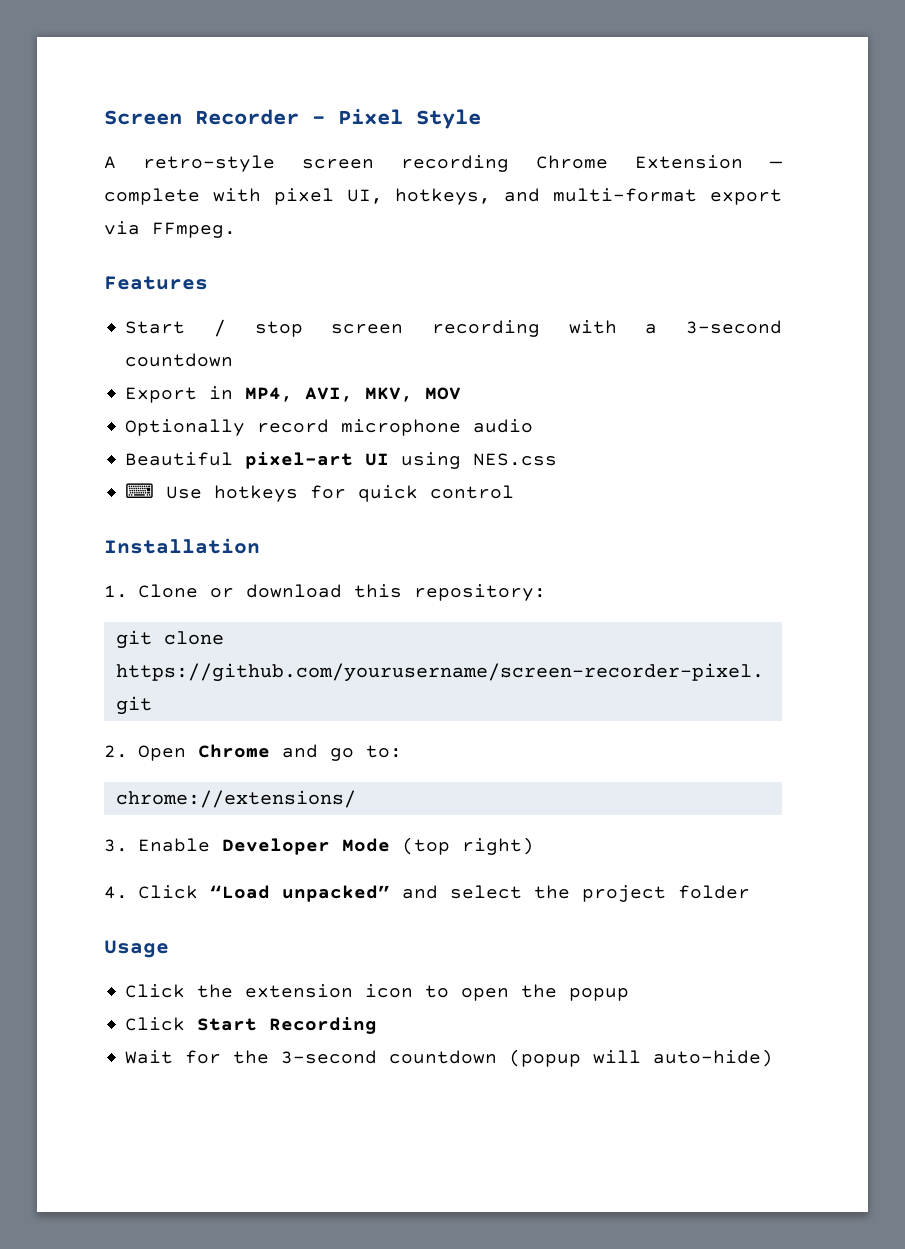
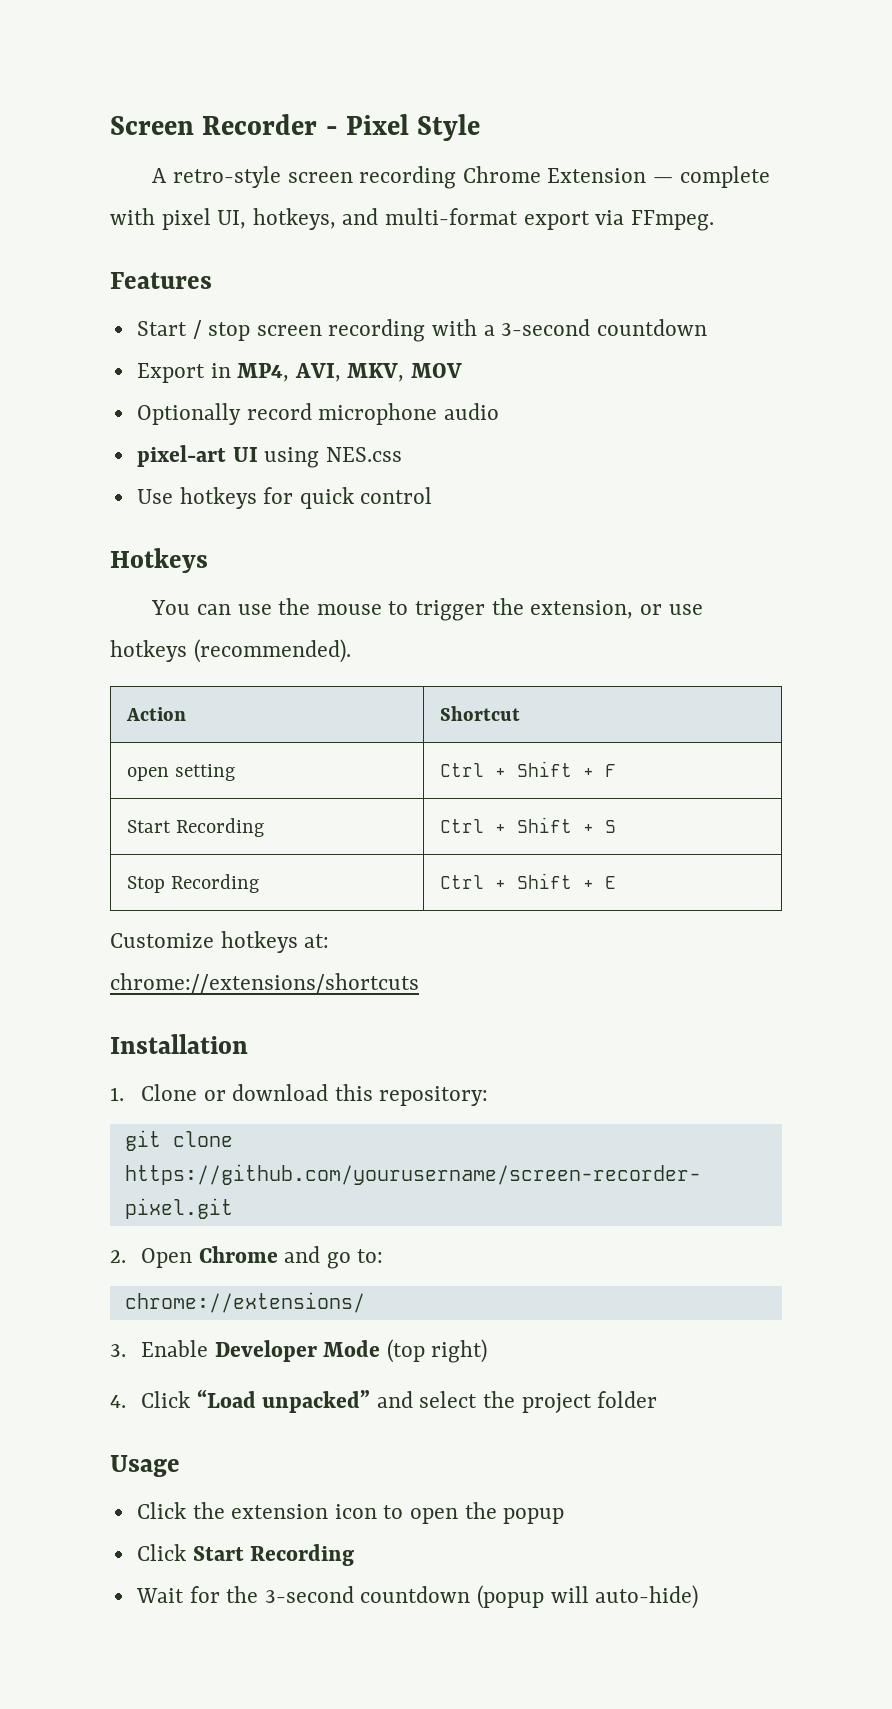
- Beautiful pixel-art UI using NES.css
+ pixel-art UI using NES.css
- ⌨ Use hotkeys for quick control
+ Use hotkeys for quick control
+ Hotkeys
+ You can use the mouse to trigger the extension, or use hotkeys (recommended).
+ Action | Shortcut
+ open setting | Ctrl + Shift + F
+ Start Recording | Ctrl + Shift + S
+ Stop Recording | Ctrl + Shift + E
+ Customize hotkeys at:
+ chrome://extensions/shortcuts

